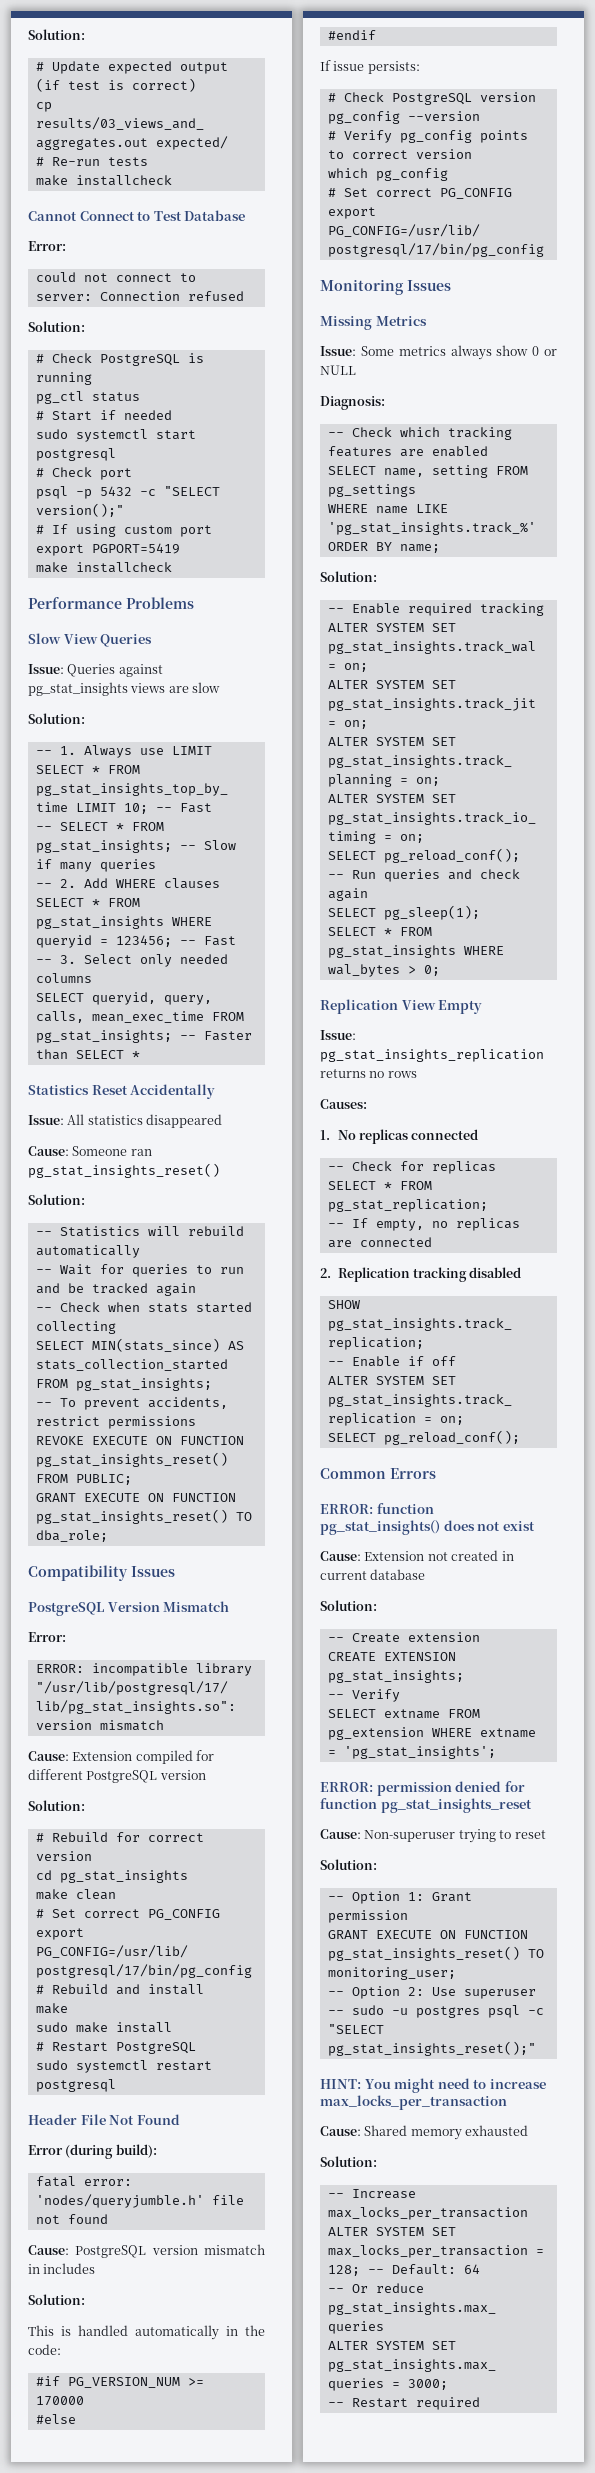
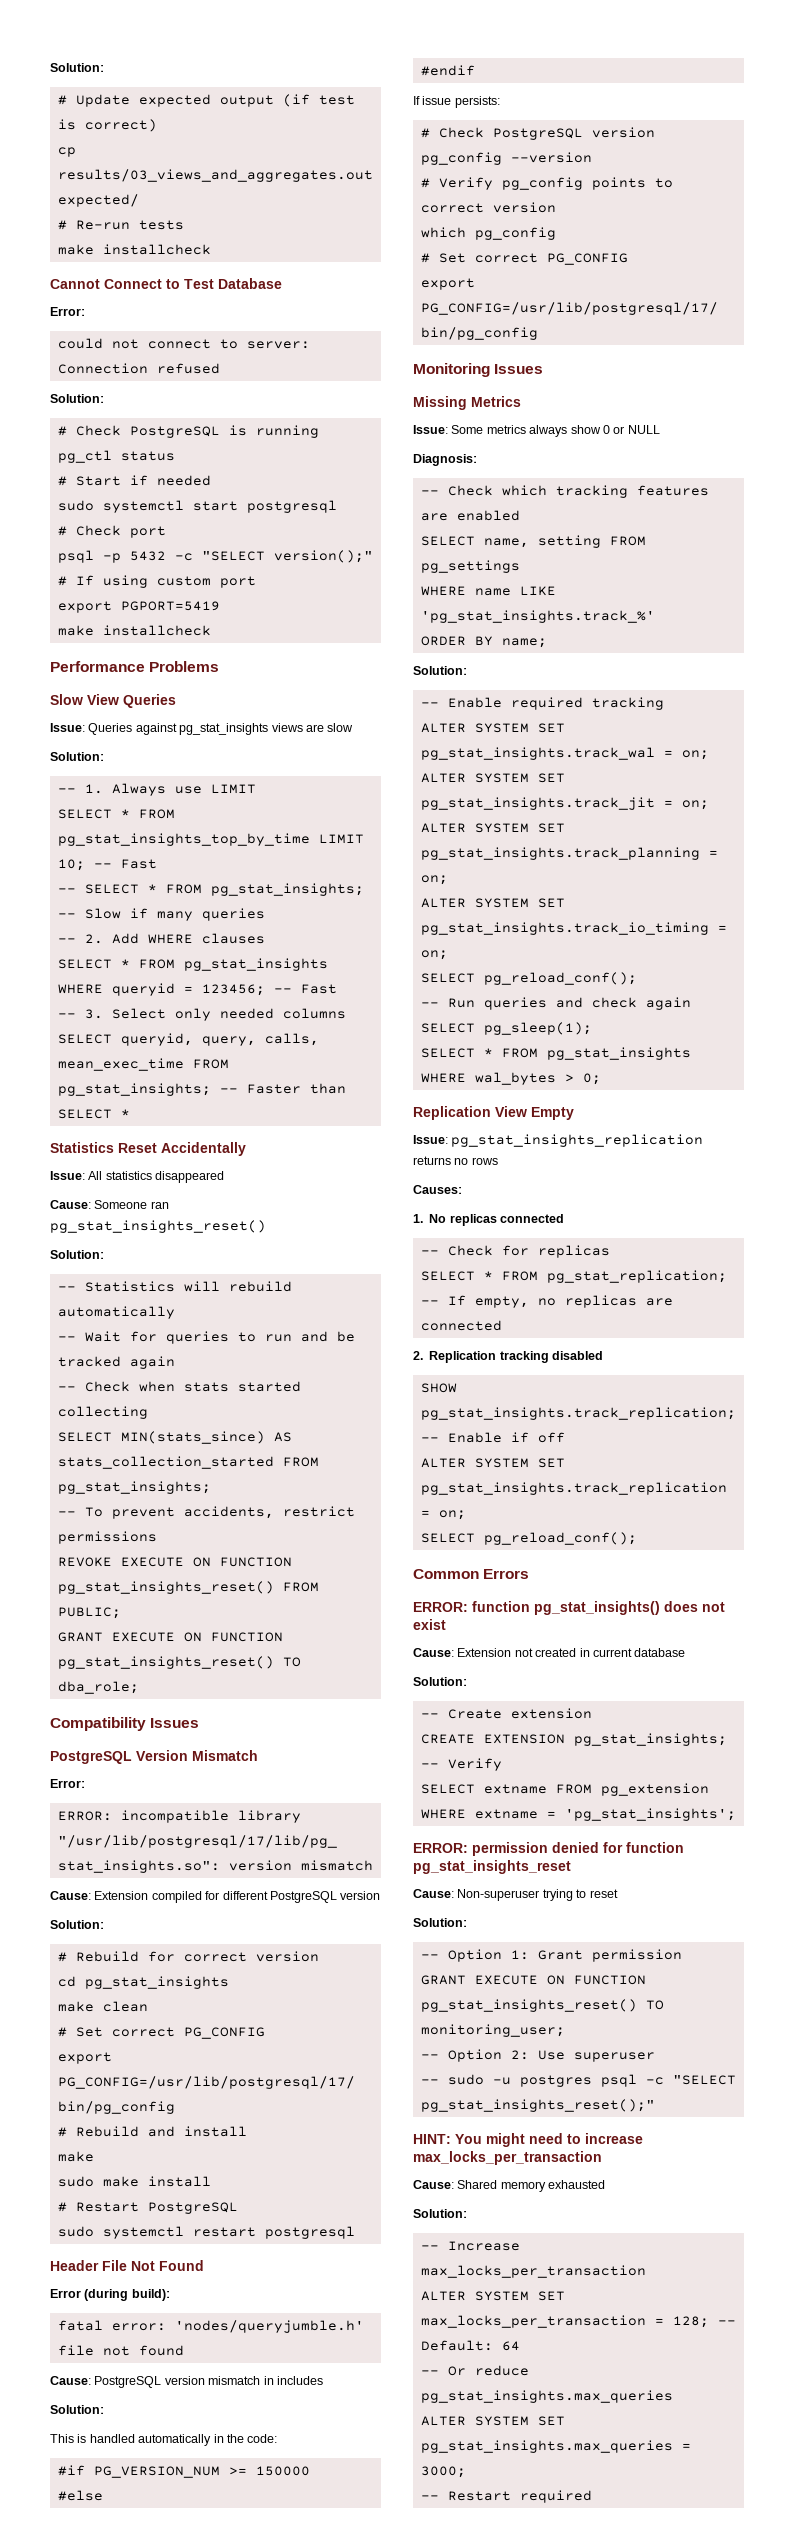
- #if PG_VERSION_NUM >= 170000
+ #if PG_VERSION_NUM >= 150000

